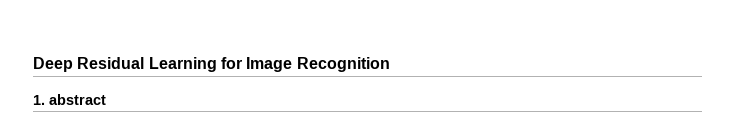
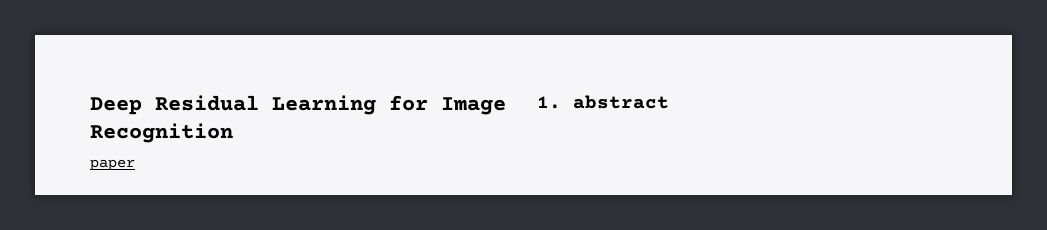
+ paper

